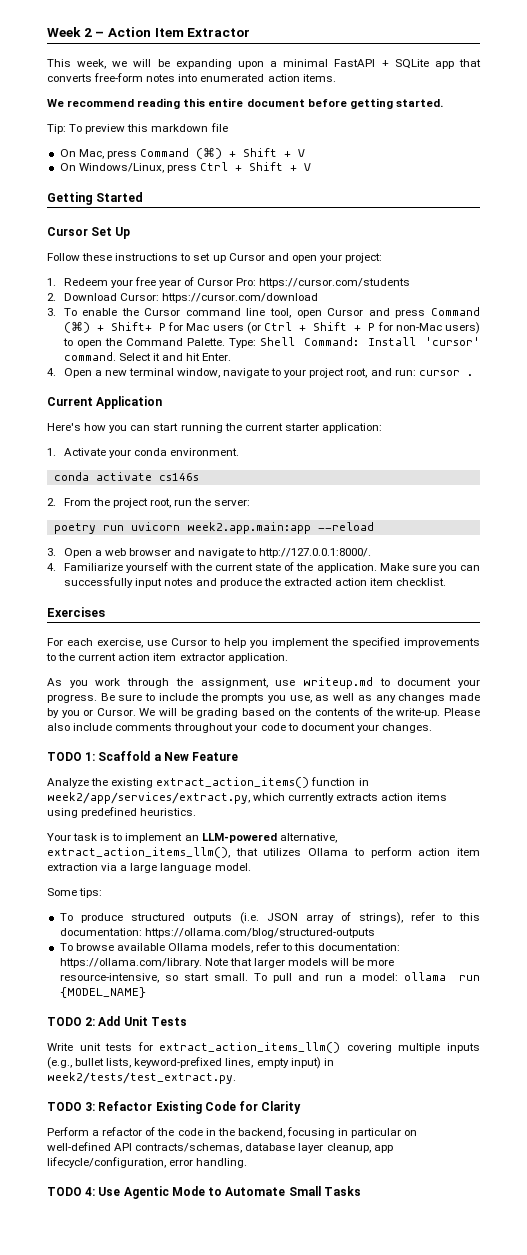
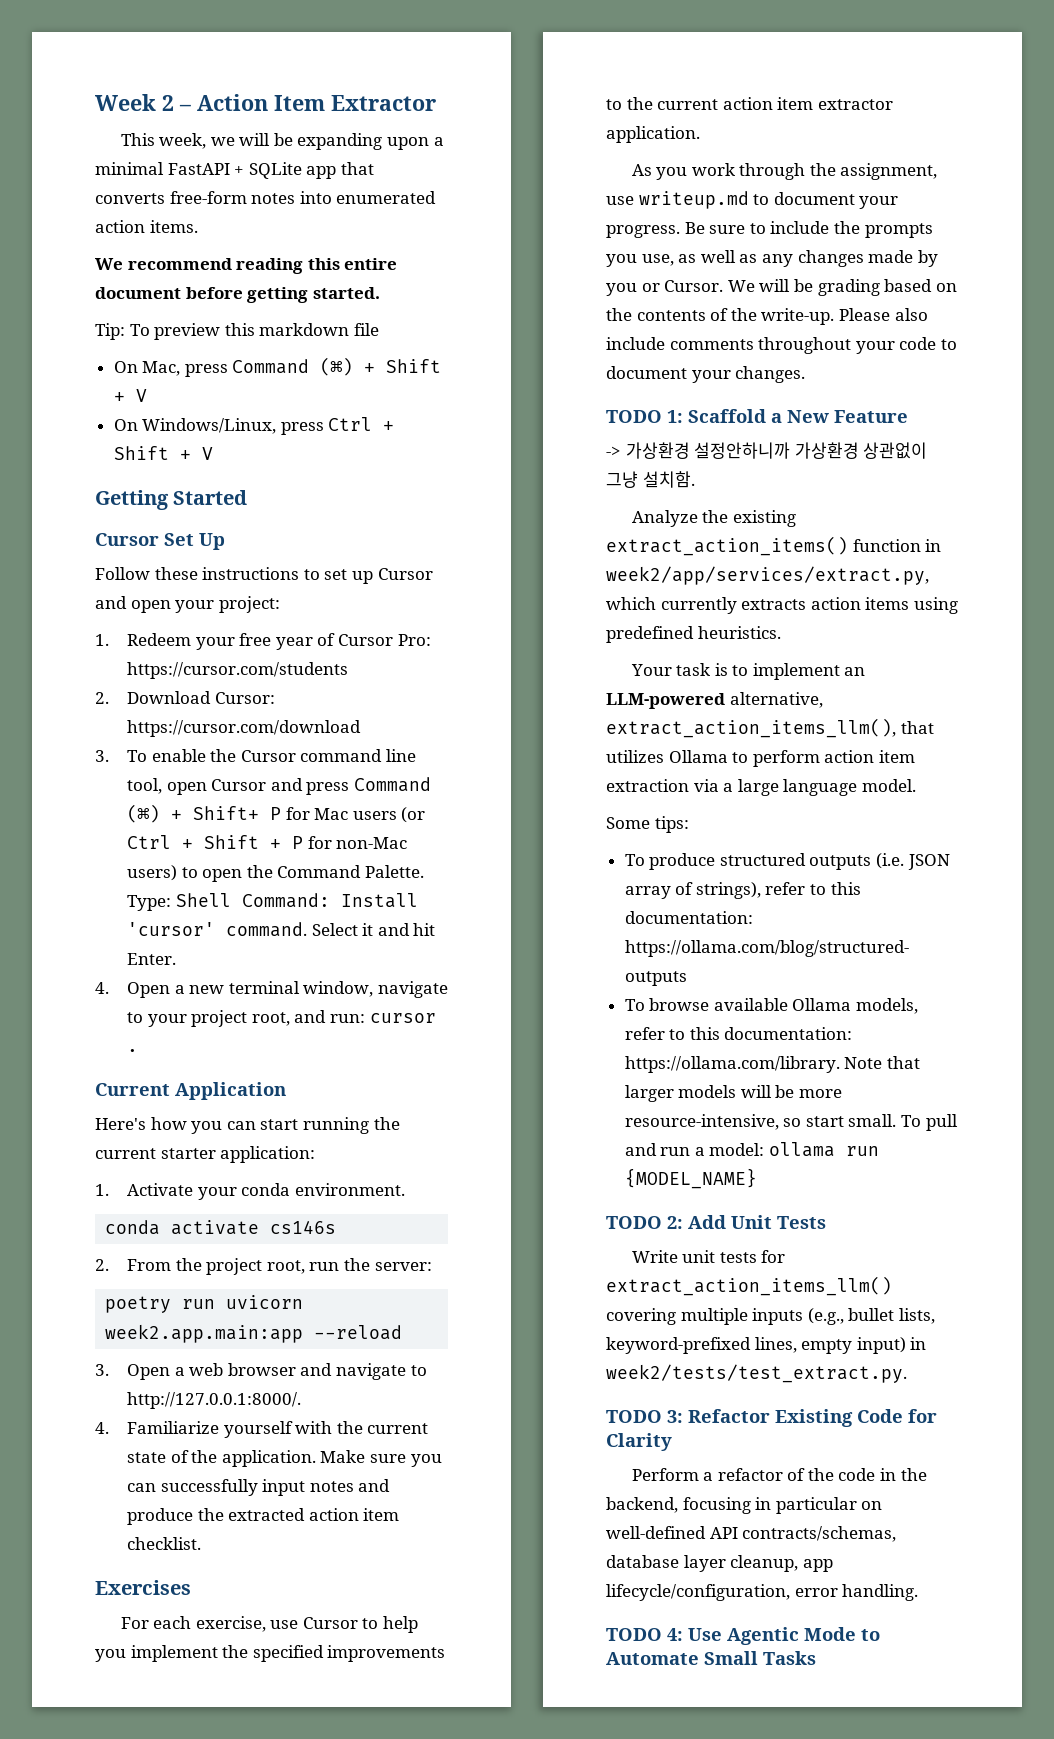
+ -> 가상환경 설정안하니까 가상환경 상관없이 그냥 설치함.

